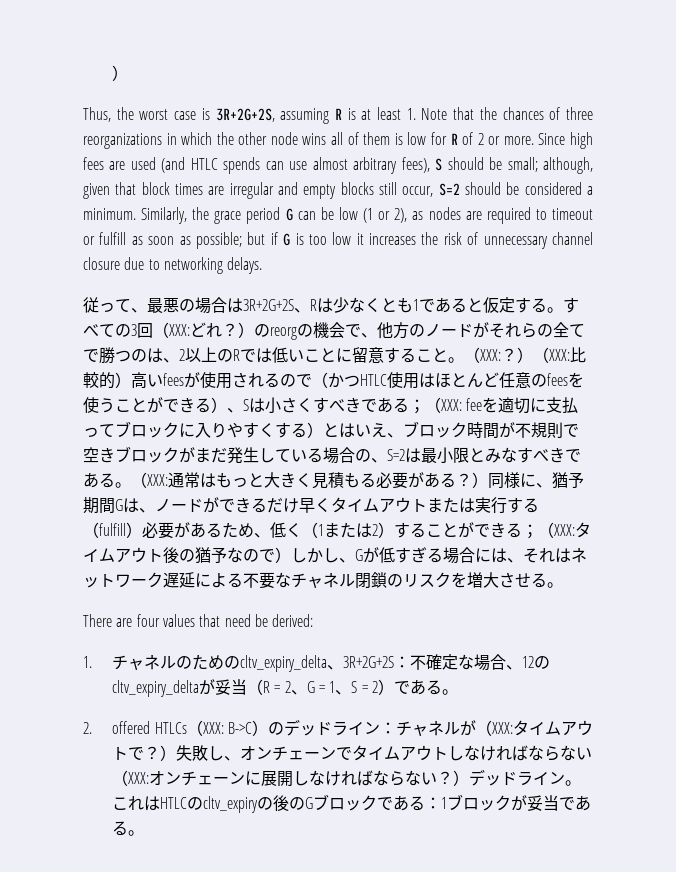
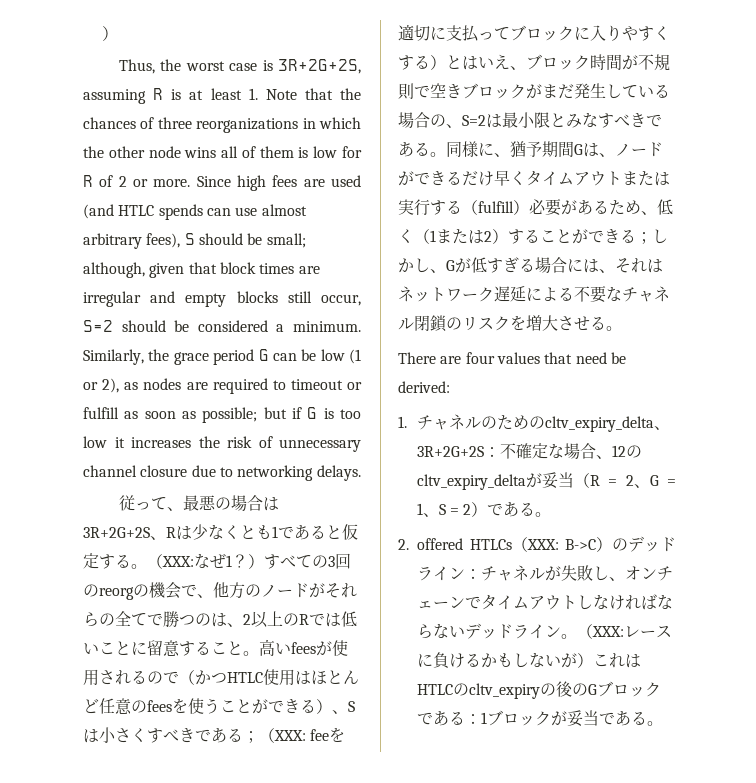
- すべての3回（XXX:どれ？）のreorgの機会で、他方のノードがそれらの全てで勝つのは、2以上のRでは低いことに留意すること。
+ （XXX:なぜ1？）すべての3回のreorgの機会で、他方のノードがそれらの全てで勝つのは、2以上のRでは低いことに留意すること。
- （XXX:？）（XXX:比較的）高いfeesが使用されるので（かつHTLC使用はほとんど任意のfeesを使うことができる）、Sは小さくすべきである；
+ 高いfeesが使用されるので（かつHTLC使用はほとんど任意のfeesを使うことができる）、Sは小さくすべきである；
- （XXX:通常はもっと大きく見積もる必要がある？）同様に、猶予期間Gは、ノードができるだけ早くタイムアウトまたは実行する（fulfill）必要があるため、低く（1または2）することができる；（XXX:タイムアウト後の猶予なので）しかし、Gが低すぎる場合には、それはネットワーク遅延による不要なチャネル閉鎖のリスクを増大させる。
+ 同様に、猶予期間Gは、ノードができるだけ早くタイムアウトまたは実行する（fulfill）必要があるため、低く（1または2）することができる；しかし、Gが低すぎる場合には、それはネットワーク遅延による不要なチャネル閉鎖のリスクを増大させる。
- 2. offered HTLCs（XXX: B->C）のデッドライン：チャネルが（XXX:タイムアウトで？）失敗し、オンチェーンでタイムアウトしなければならない（XXX:オンチェーンに展開しなければならない？）デッドライン。これはHTLCのcltv_expiryの後のGブロックである：1ブロックが妥当である。
+ 2. offered HTLCs（XXX: B->C）のデッドライン：チャネルが失敗し、オンチェーンでタイムアウトしなければならないデッドライン。（XXX:レースに負けるかもしないが）これはHTLCのcltv_expiryの後のGブロックである：1ブロックが妥当である。

